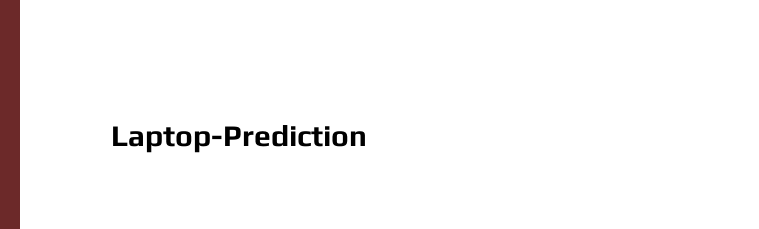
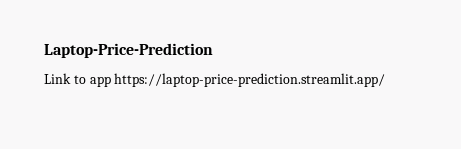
- Laptop-Prediction
+ Laptop-Price-Prediction
+ Link to app https://laptop-price-prediction.streamlit.app/

